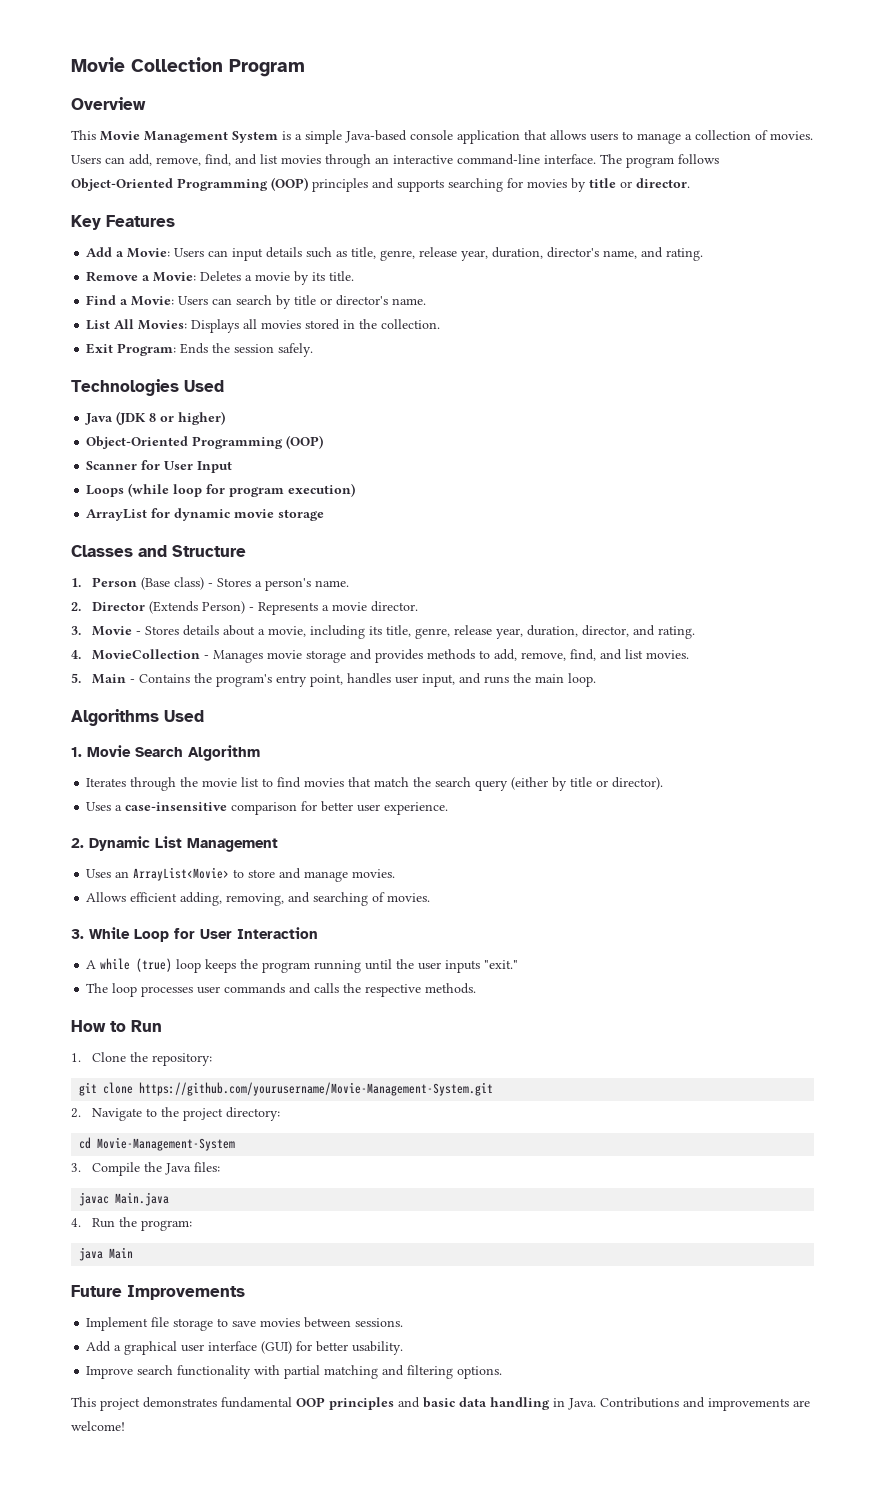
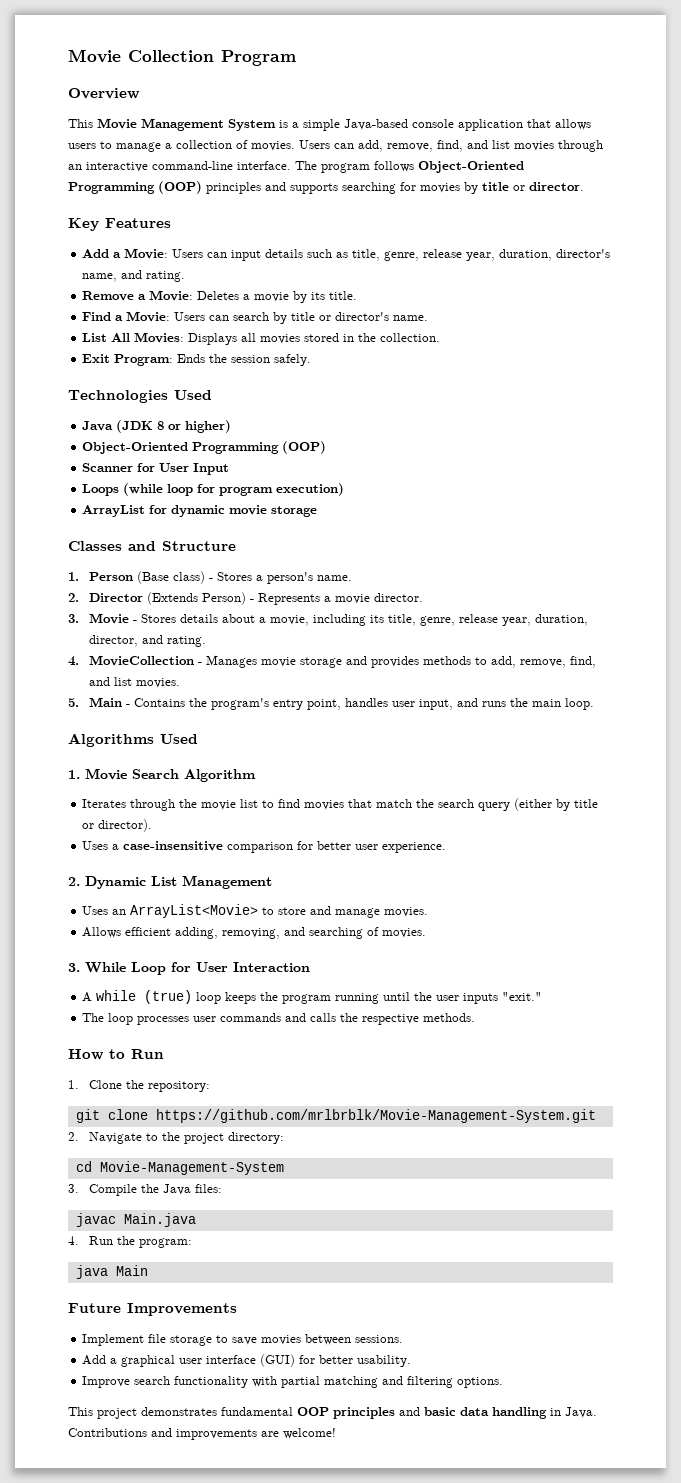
- git clone https://github.com/yourusername/Movie-Management-System.git
+ git clone https://github.com/mrlbrblk/Movie-Management-System.git

